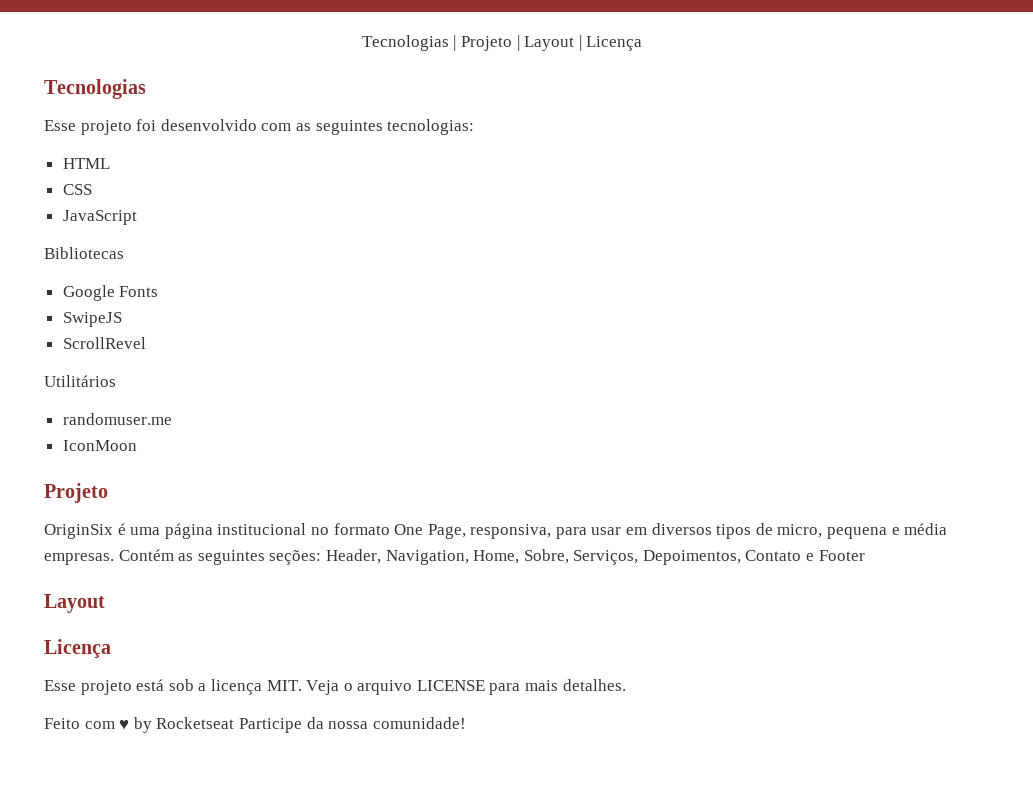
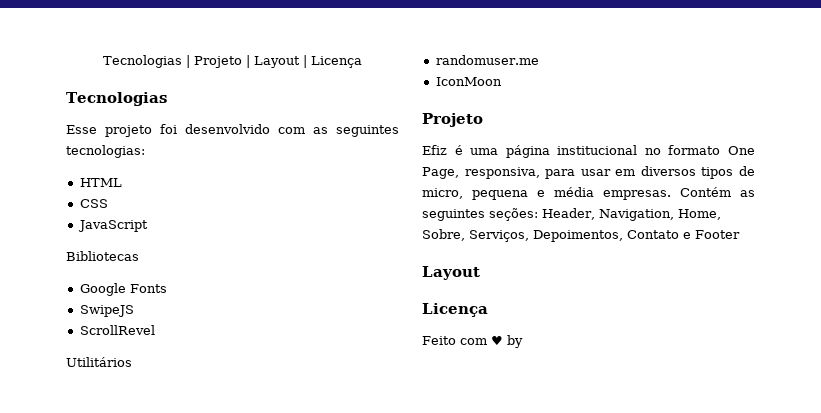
- OriginSix é uma página institucional no formato One Page, responsiva, para usar em diversos tipos de micro, pequena e média empresas.
+ Efiz é uma página institucional no formato One Page, responsiva, para usar em diversos tipos de micro, pequena e média empresas.
- Esse projeto está sob a licença MIT. Veja o arquivo LICENSE para mais detalhes.
- Feito com ♥ by Rocketseat Participe da nossa comunidade!
+ Feito com ♥ by

